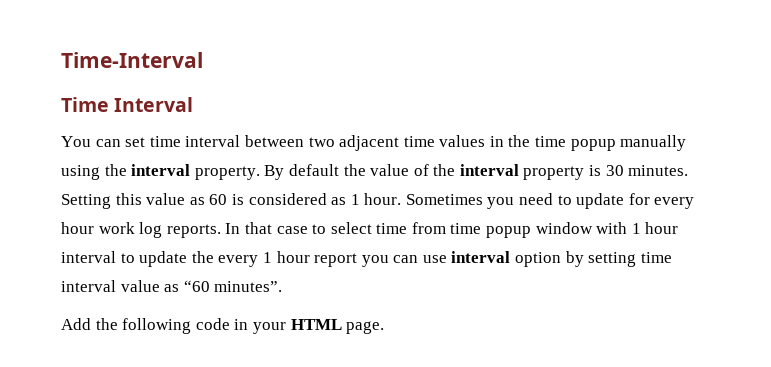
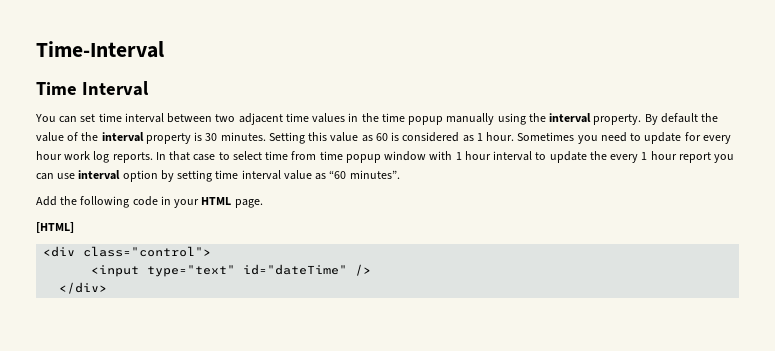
+ [HTML]
+ <div class="control">
+ <input type="text" id="dateTime" />
+ </div>

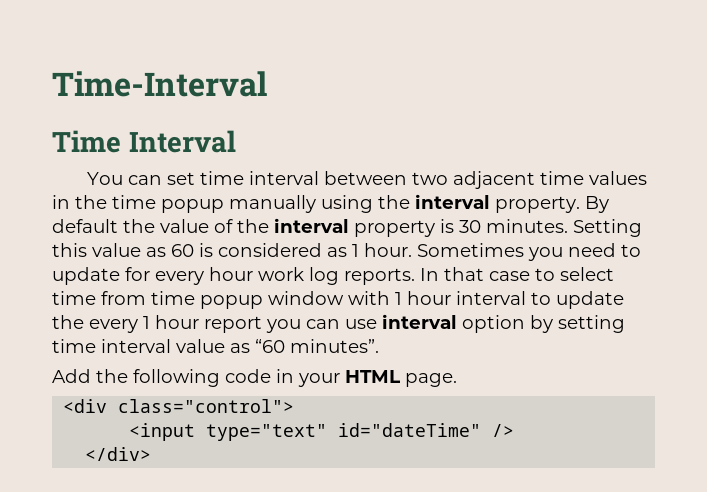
- [HTML]

